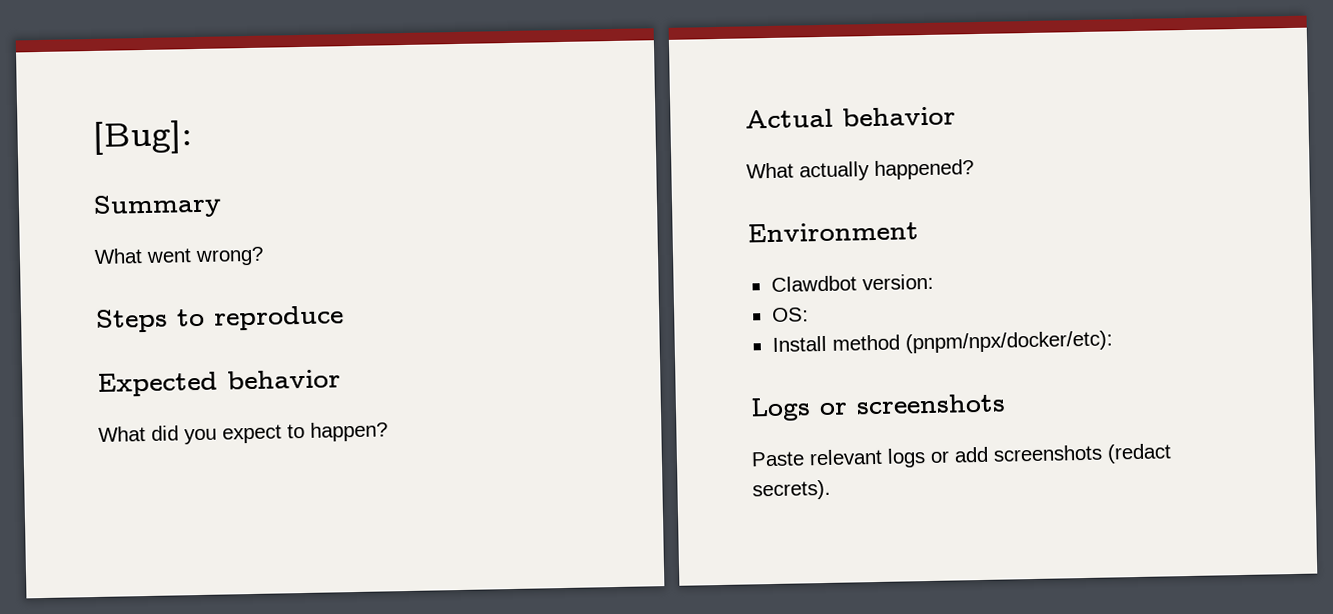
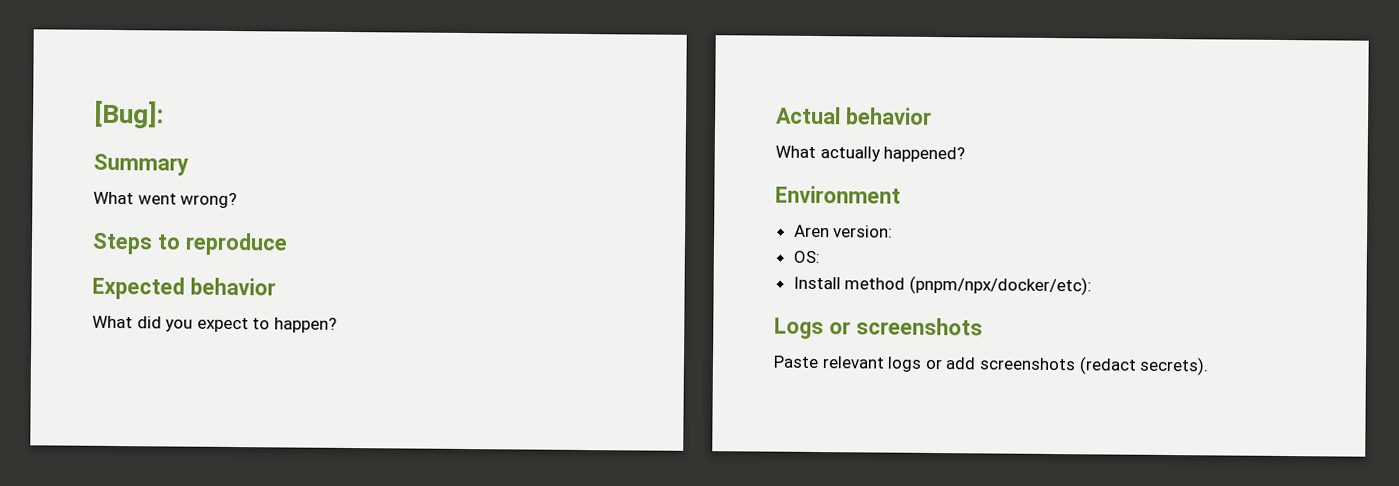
- Clawdbot version:
+ Aren version:

